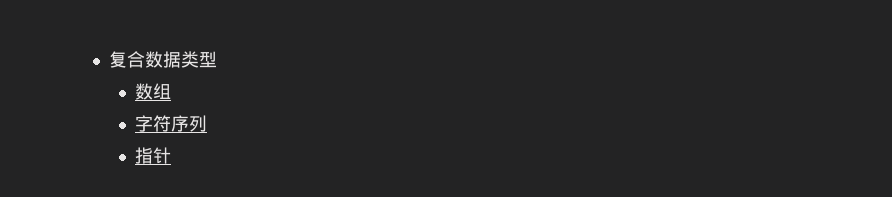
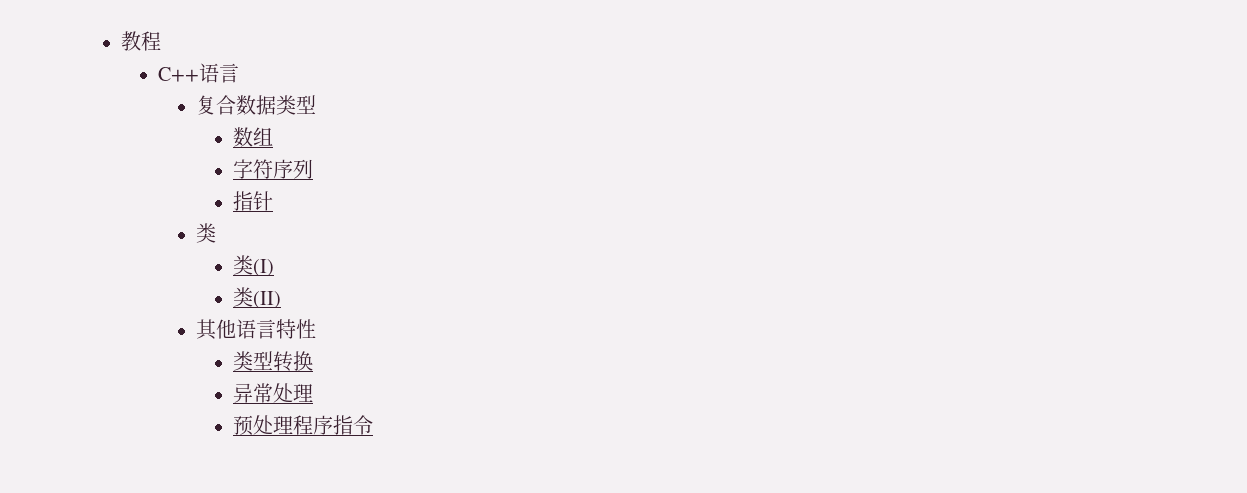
+ 教程
+ C++语言
  指针
+ 类
+ 类(I)
+ 类(II)
+ 其他语言特性
+ 类型转换
+ 异常处理
+ 预处理程序指令

